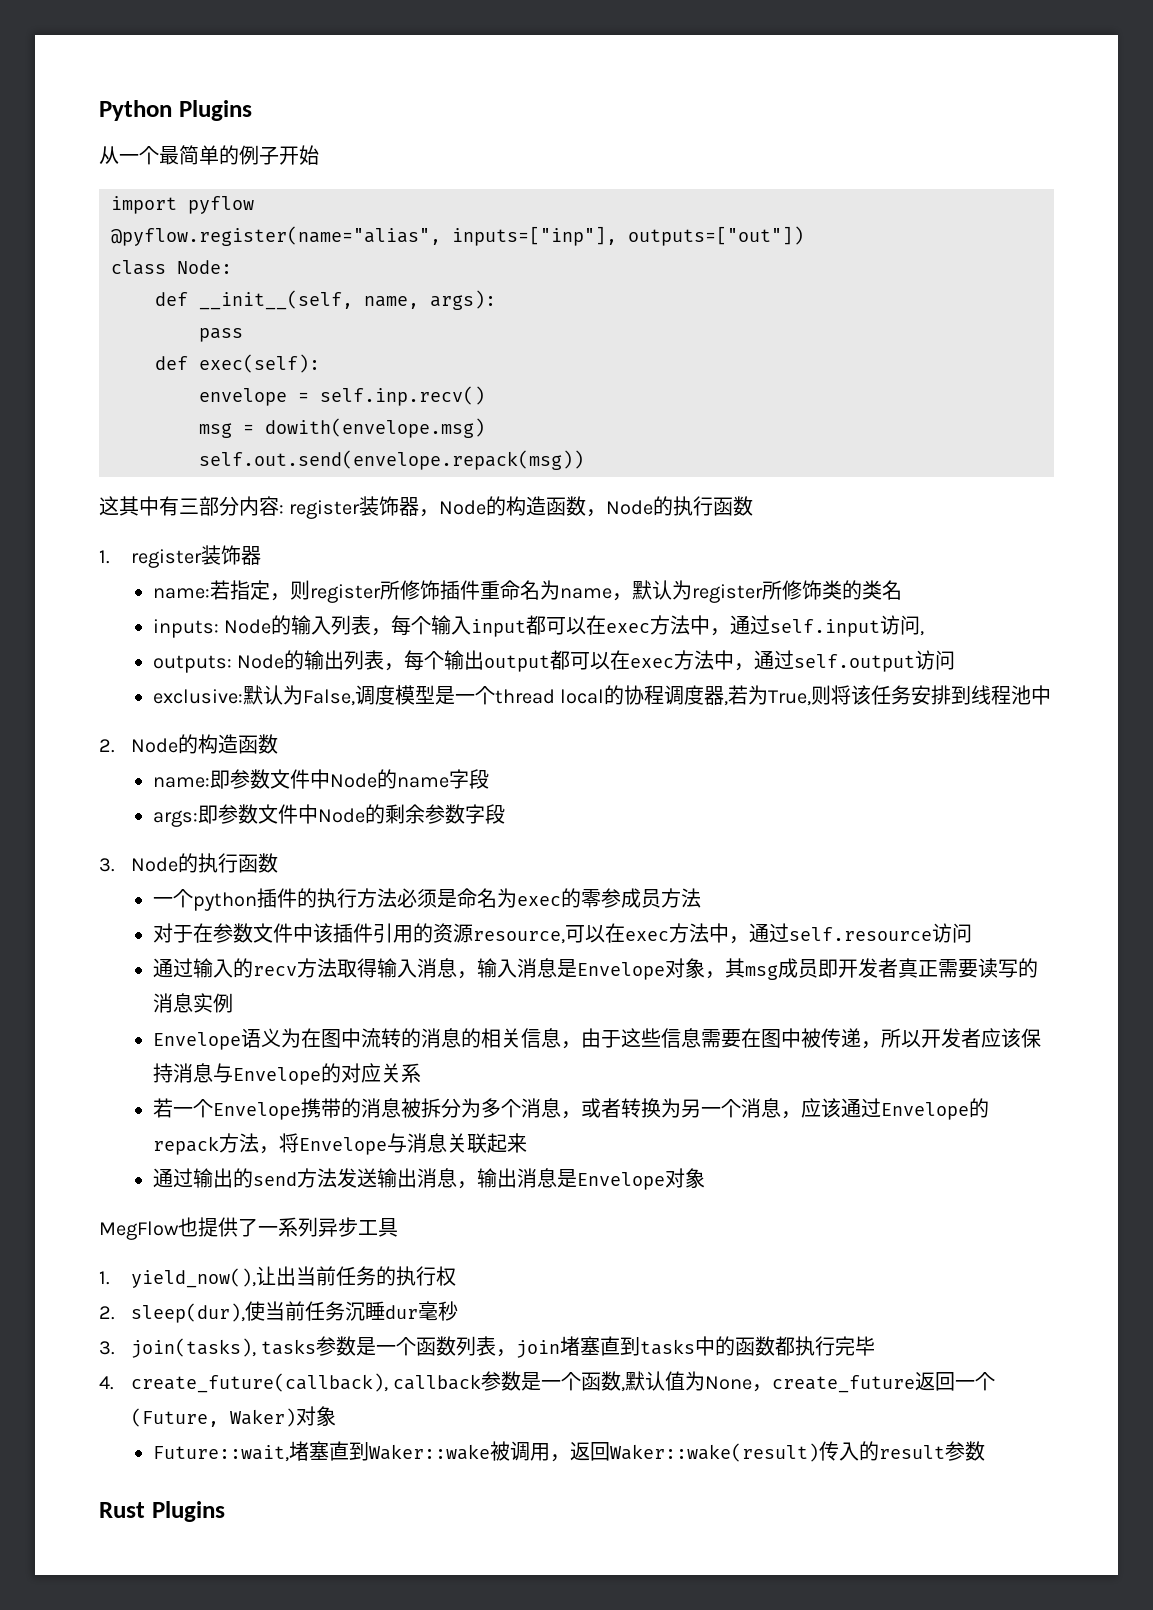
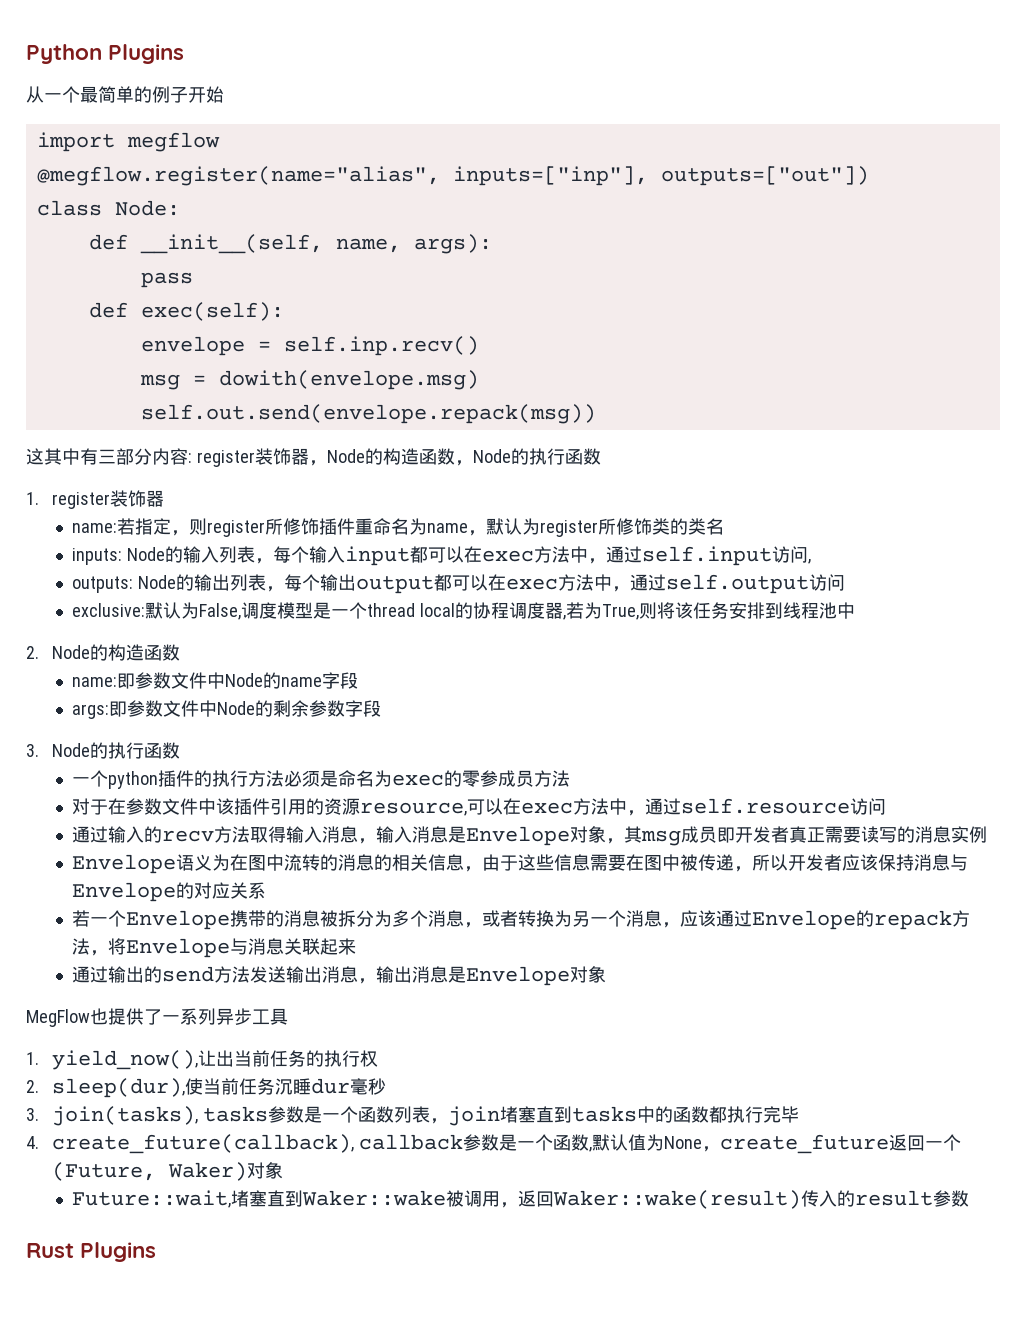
- import pyflow
- @pyflow.register(name="alias", inputs=["inp"], outputs=["out"])
+ import megflow
+ @megflow.register(name="alias", inputs=["inp"], outputs=["out"])

